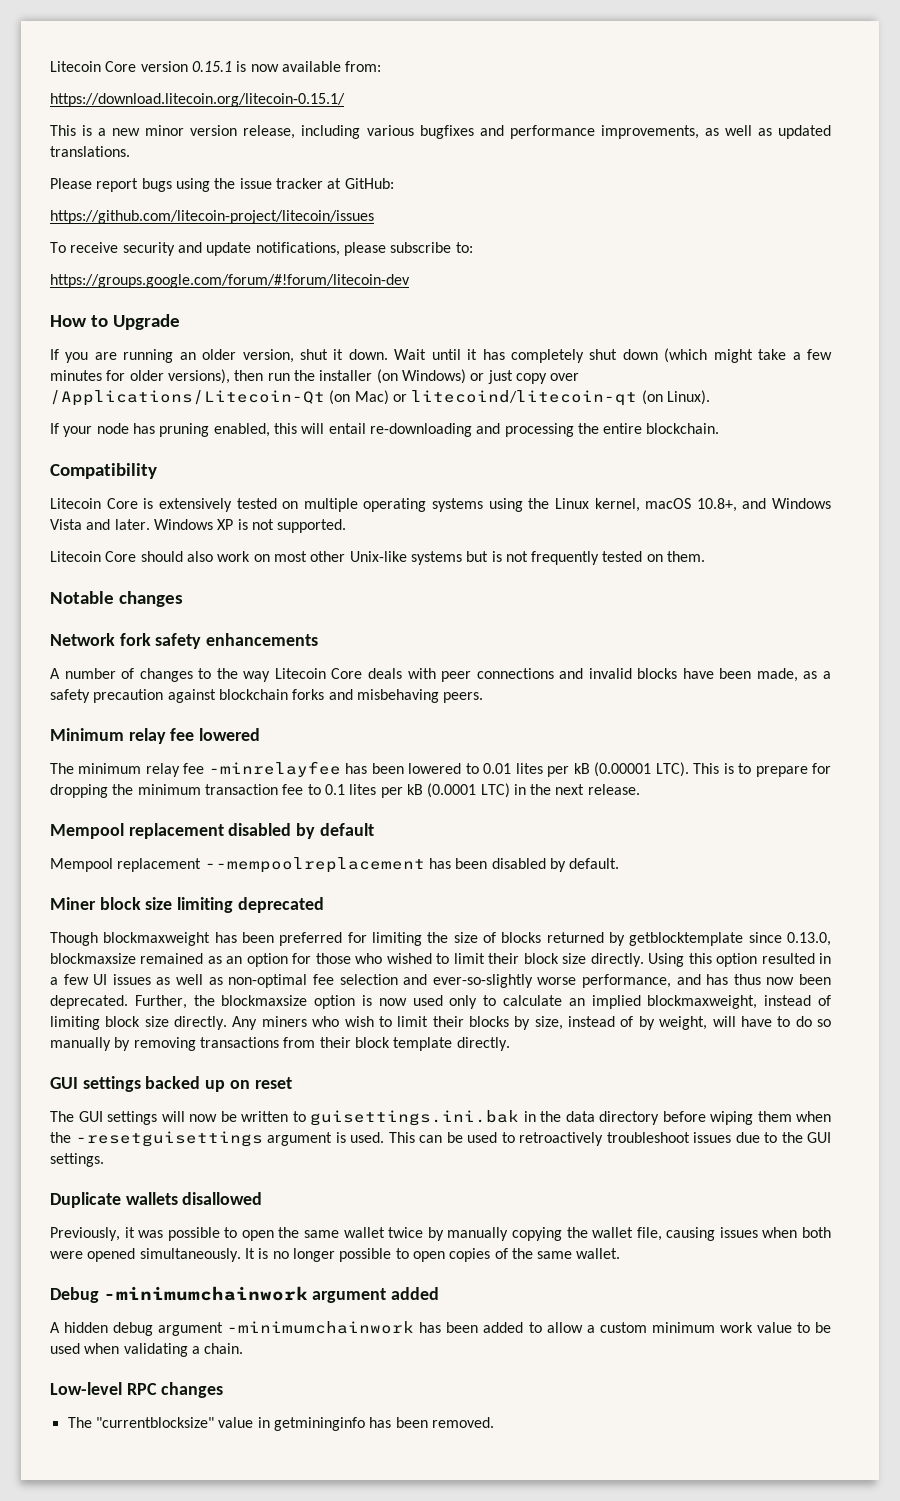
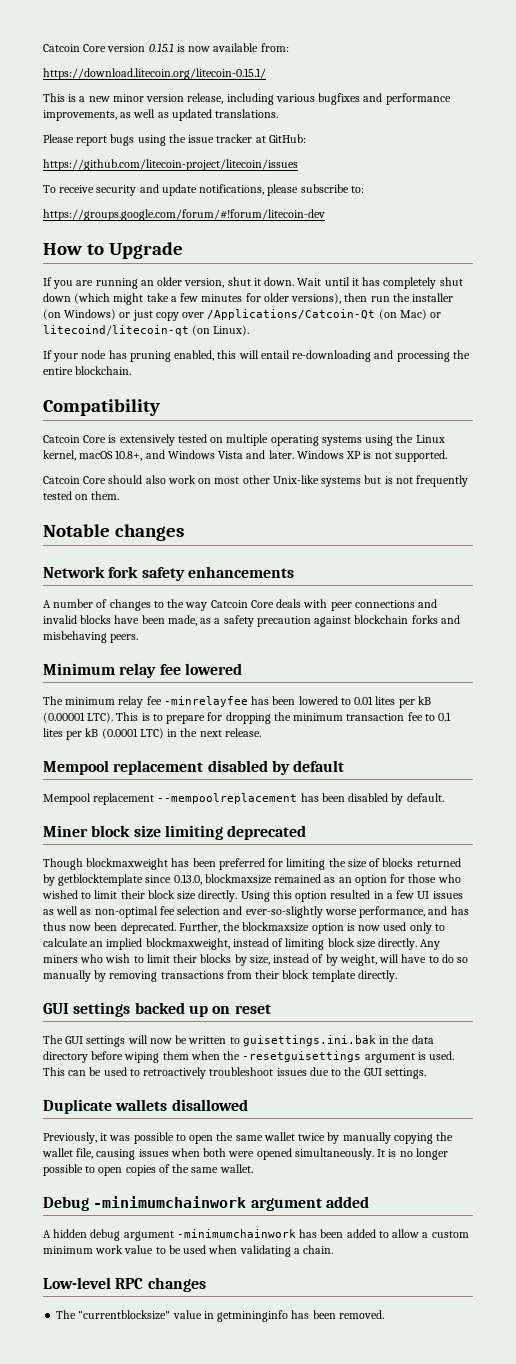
- Litecoin Core version 0.15.1 is now available from:
+ Catcoin Core version 0.15.1 is now available from:
- Wait until it has completely shut down (which might take a few minutes for older versions), then run the installer (on Windows) or just copy over /Applications/Litecoin-Qt (on Mac) or litecoind/litecoin-qt (on Linux).
+ Wait until it has completely shut down (which might take a few minutes for older versions), then run the installer (on Windows) or just copy over /Applications/Catcoin-Qt (on Mac) or litecoind/litecoin-qt (on Linux).
- Litecoin Core is extensively tested on multiple operating systems using the Linux kernel, macOS 10.8+, and Windows Vista and later.
+ Catcoin Core is extensively tested on multiple operating systems using the Linux kernel, macOS 10.8+, and Windows Vista and later.
- Litecoin Core should also work on most other Unix-like systems but is not frequently tested on them.
+ Catcoin Core should also work on most other Unix-like systems but is not frequently tested on them.
- A number of changes to the way Litecoin Core deals with peer connections and invalid blocks have been made, as a safety precaution against blockchain forks and misbehaving peers.
+ A number of changes to the way Catcoin Core deals with peer connections and invalid blocks have been made, as a safety precaution against blockchain forks and misbehaving peers.

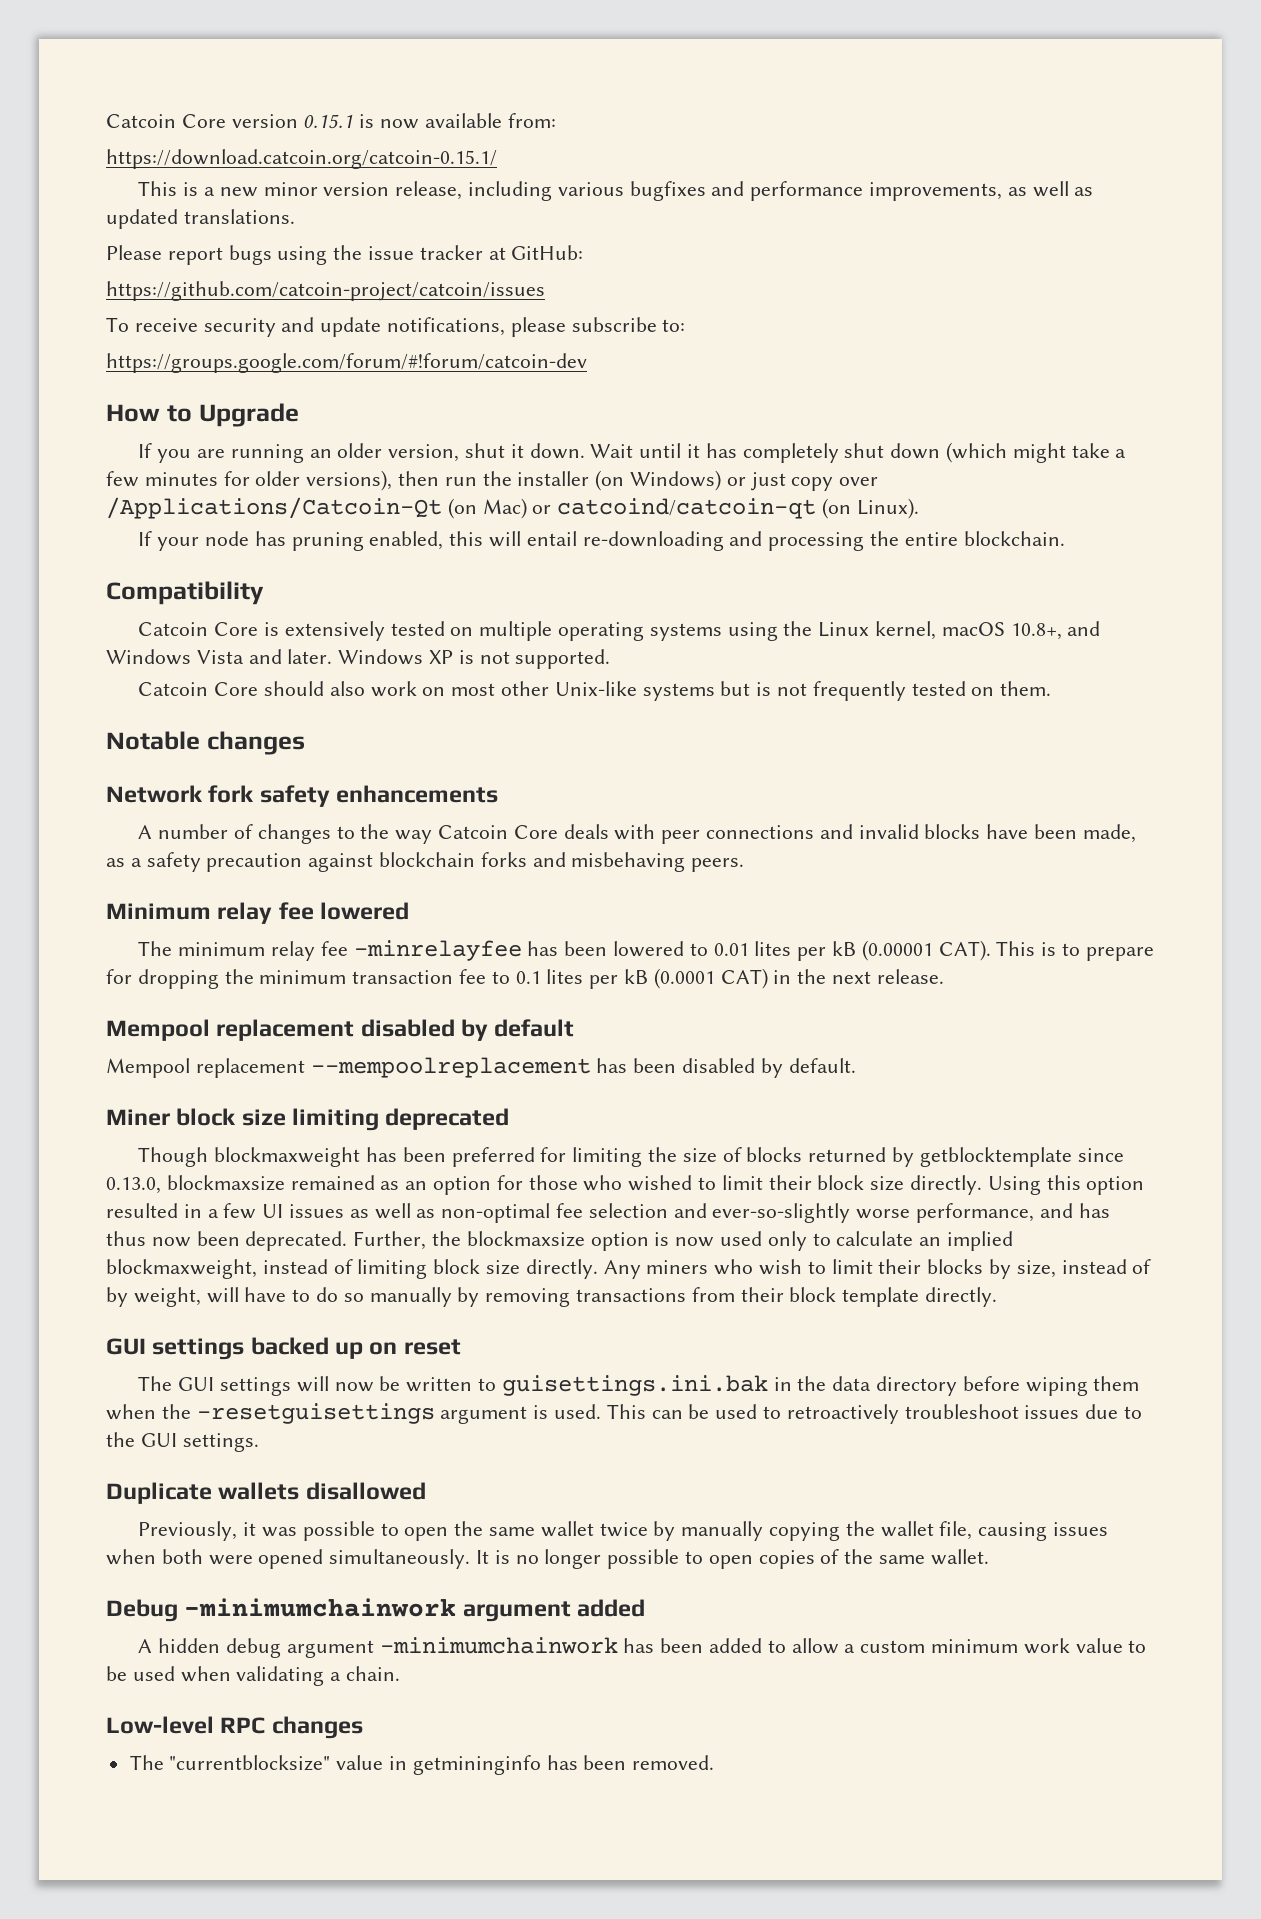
- https://download.litecoin.org/litecoin-0.15.1/
+ https://download.catcoin.org/catcoin-0.15.1/
- https://github.com/litecoin-project/litecoin/issues
+ https://github.com/catcoin-project/catcoin/issues
- https://groups.google.com/forum/#!forum/litecoin-dev
+ https://groups.google.com/forum/#!forum/catcoin-dev
- Wait until it has completely shut down (which might take a few minutes for older versions), then run the installer (on Windows) or just copy over /Applications/Catcoin-Qt (on Mac) or litecoind/litecoin-qt (on Linux).
+ Wait until it has completely shut down (which might take a few minutes for older versions), then run the installer (on Windows) or just copy over /Applications/Catcoin-Qt (on Mac) or catcoind/catcoin-qt (on Linux).
- The minimum relay fee -minrelayfee has been lowered to 0.01 lites per kB (0.00001 LTC).
+ The minimum relay fee -minrelayfee has been lowered to 0.01 lites per kB (0.00001 CAT).
- This is to prepare for dropping the minimum transaction fee to 0.1 lites per kB (0.0001 LTC) in the next release.
+ This is to prepare for dropping the minimum transaction fee to 0.1 lites per kB (0.0001 CAT) in the next release.

